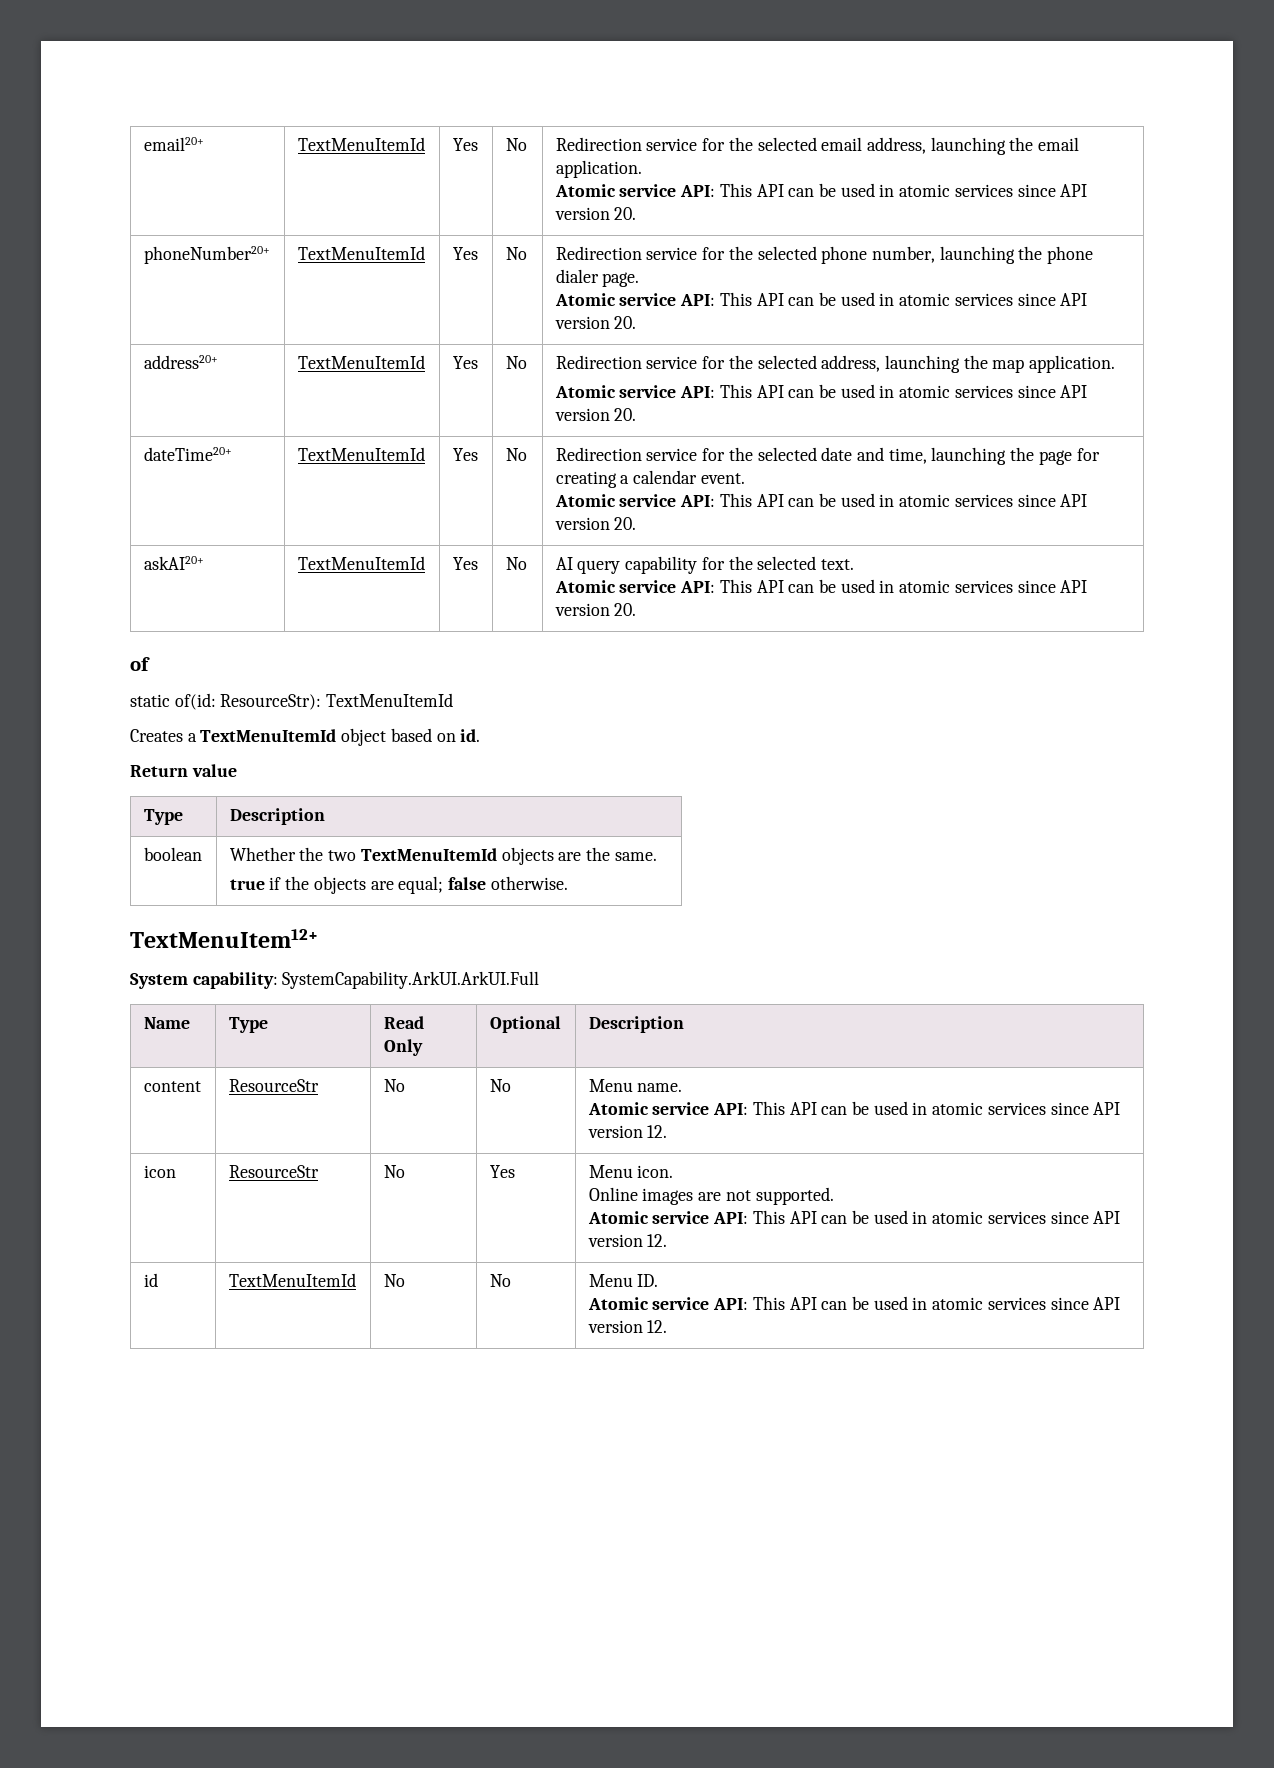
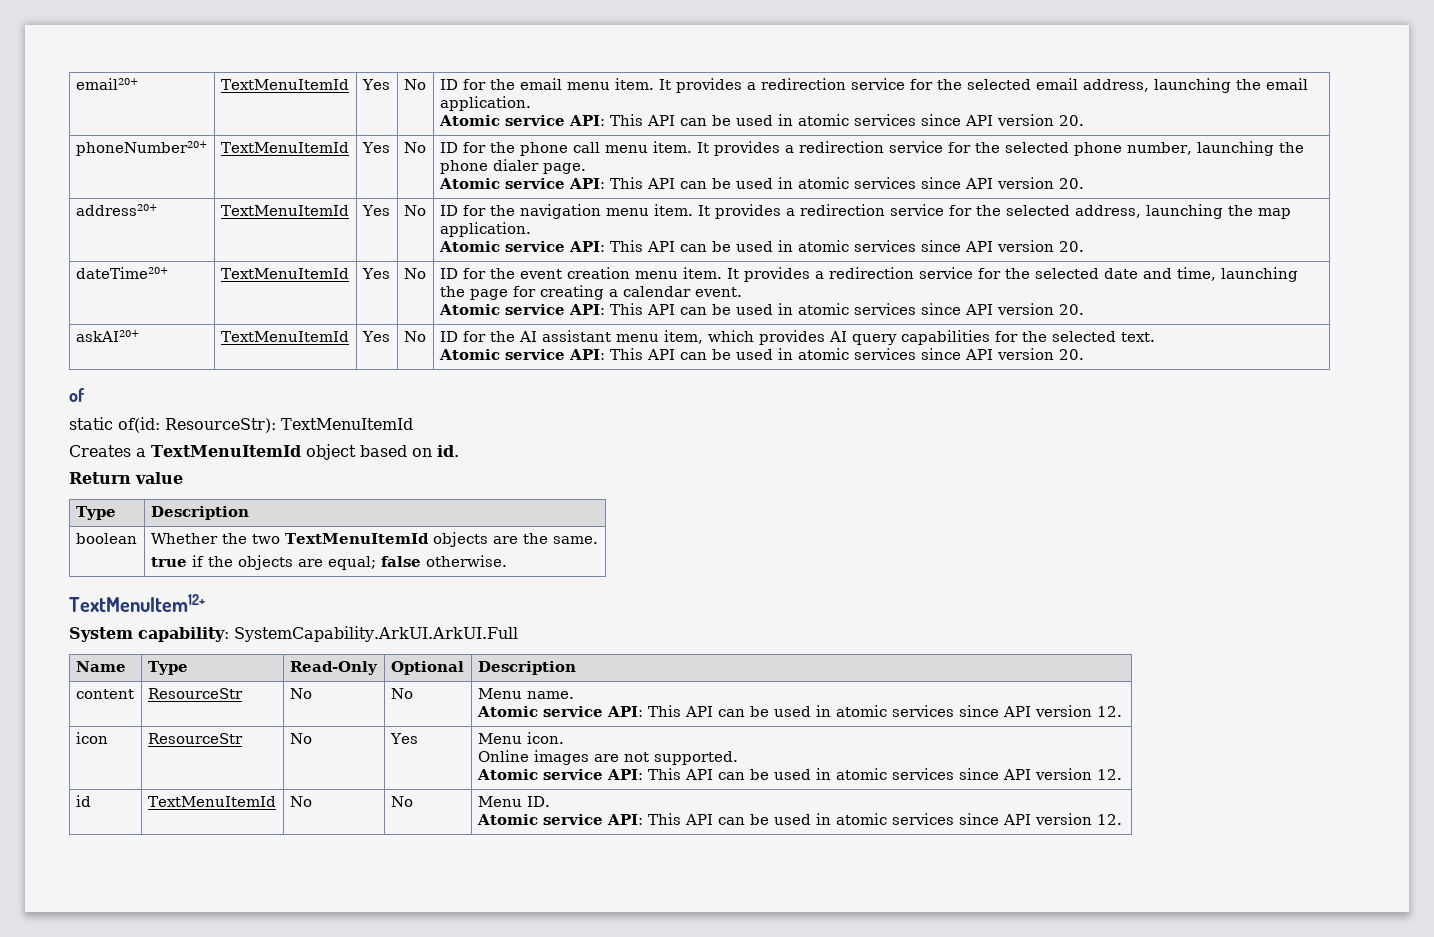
- email20+ | TextMenuItemId | Yes | No | Redirection service for the selected email address, launching the email application.
+ email20+ | TextMenuItemId | Yes | No | ID for the email menu item. It provides a redirection service for the selected email address, launching the email application.
- Redirection service for the selected phone number, launching the phone dialer page.
+ ID for the phone call menu item. It provides a redirection service for the selected phone number, launching the phone dialer page.
- address20+ | TextMenuItemId | Yes | No | Redirection service for the selected address, launching the map application.
+ address20+ | TextMenuItemId | Yes | No | ID for the navigation menu item. It provides a redirection service for the selected address, launching the map application.
- Redirection service for the selected date and time, launching the page for creating a calendar event.
+ ID for the event creation menu item. It provides a redirection service for the selected date and time, launching the page for creating a calendar event.
- askAI20+ | TextMenuItemId | Yes | No | AI query capability for the selected text.
+ askAI20+ | TextMenuItemId | Yes | No | ID for the AI assistant menu item, which provides AI query capabilities for the selected text.
- Name | Type | Read Only | Optional | Description
+ Name | Type | Read-Only | Optional | Description

